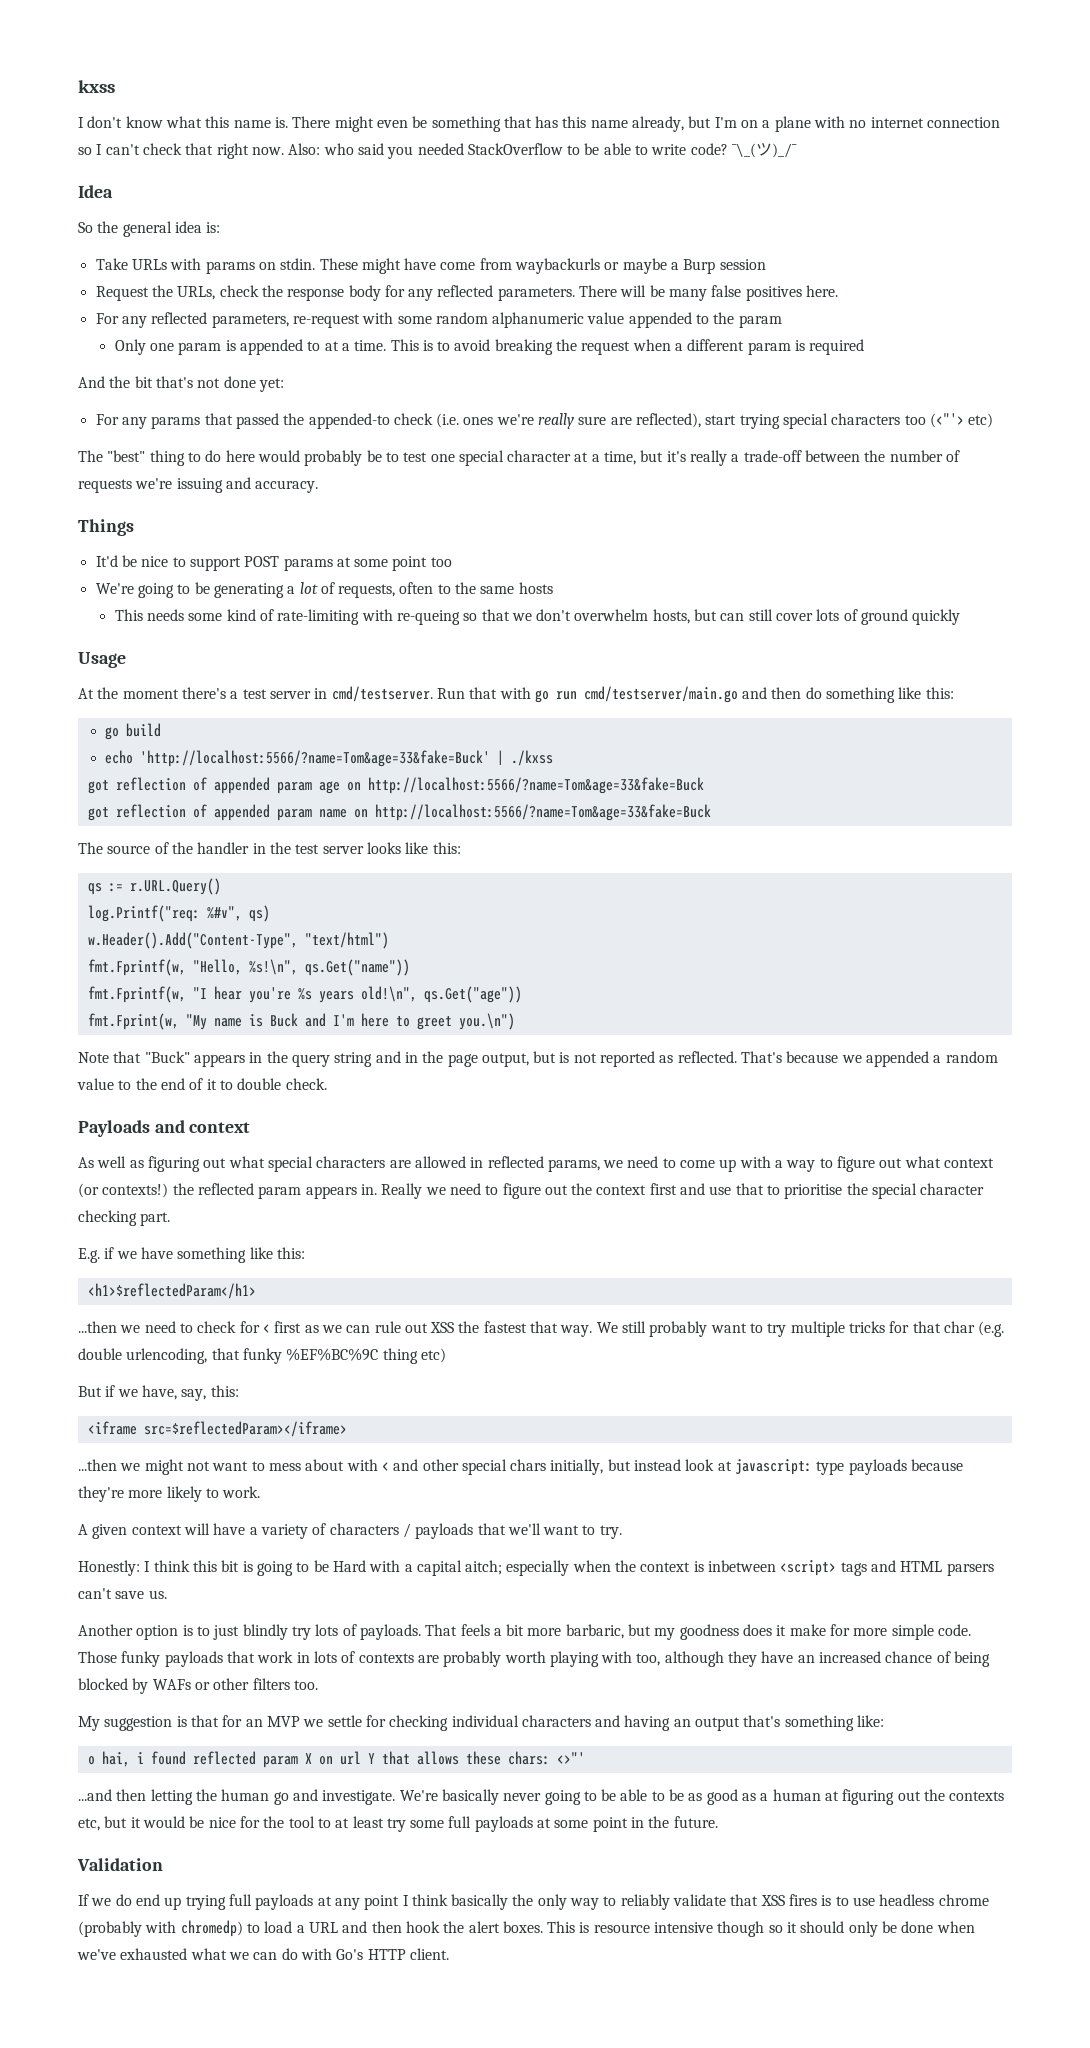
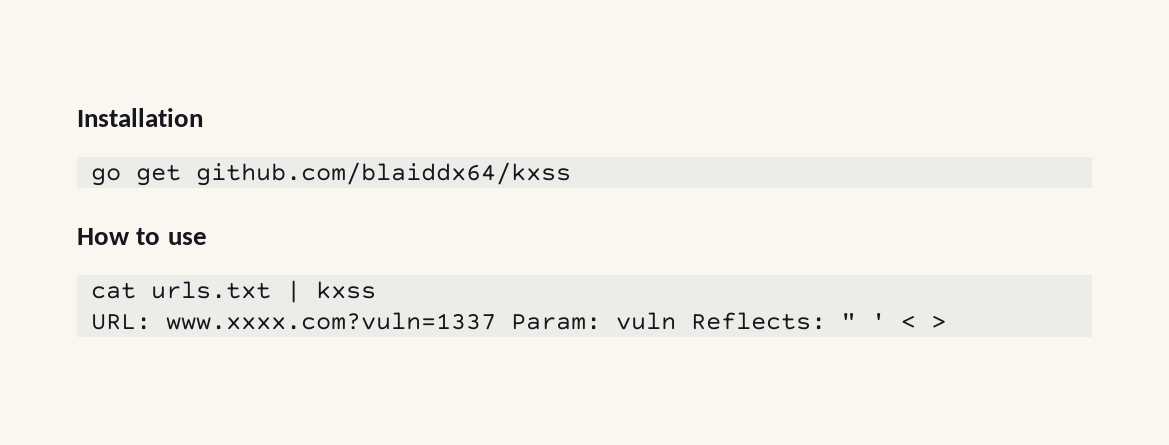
- kxss
- I don't know what this name is. There might even be something that has this name already, but I'm on a plane with no internet connection so I can't check that right now. Also: who said you needed StackOverflow to be able to write code? ¯\_(ツ)_/¯
- Idea
- So the general idea is:
- Take URLs with params on stdin. These might have come from waybackurls or maybe a Burp session
- Request the URLs, check the response body for any reflected parameters. There will be many false positives here.
- For any reflected parameters, re-request with some random alphanumeric value appended to the param
- Only one param is appended to at a time. This is to avoid breaking the request when a different param is required
- And the bit that's not done yet:
- For any params that passed the appended-to check (i.e. ones we're really sure are reflected), start trying special characters too (<"'> etc)
- The "best" thing to do here would probably be to test one special character at a time, but it's really a trade-off between the number of requests we're issuing and accuracy.
- Things
- It'd be nice to support POST params at some point too
- We're going to be generating a lot of requests, often to the same hosts
- This needs some kind of rate-limiting with re-queing so that we don't overwhelm hosts, but can still cover lots of ground quickly
- Usage
- At the moment there's a test server in cmd/testserver. Run that with go run cmd/testserver/main.go and then do something like this:
- go build
- echo 'http://localhost:5566/?name=Tom&age=33&fake=Buck' | ./kxss
- got reflection of appended param age on http://localhost:5566/?name=Tom&age=33&fake=Buck
- got reflection of appended param name on http://localhost:5566/?name=Tom&age=33&fake=Buck
- The source of the handler in the test server looks like this:
- qs := r.URL.Query()
- log.Printf("req: %#v", qs)
- w.Header().Add("Content-Type", "text/html")
- fmt.Fprintf(w, "Hello, %s!\n", qs.Get("name"))
- fmt.Fprintf(w, "I hear you're %s years old!\n", qs.Get("age"))
- fmt.Fprint(w, "My name is Buck and I'm here to greet you.\n")
- Note that "Buck" appears in the query string and in the page output, but is not reported as reflected. That's because we appended a random value to the end of it to double check.
- Payloads and context
- As well as figuring out what special characters are allowed in reflected params, we need to come up with a way to figure out what context (or contexts!) the reflected param appears in. Really we need to figure out the context first and use that to prioritise the special character checking part.
- E.g. if we have something like this:
- <h1>$reflectedParam</h1>
- ...then we need to check for < first as we can rule out XSS the fastest that way. We still probably want to try multiple tricks for that char (e.g. double urlencoding, that funky %EF%BC%9C thing etc)
- But if we have, say, this:
- <iframe src=$reflectedParam></iframe>
- ...then we might not want to mess about with < and other special chars initially, but instead look at javascript: type payloads because they're more likely to work.
- A given context will have a variety of characters / payloads that we'll want to try.
- Honestly: I think this bit is going to be Hard with a capital aitch; especially when the context is inbetween <script> tags and HTML parsers can't save us.
- Another option is to just blindly try lots of payloads. That feels a bit more barbaric, but my goodness does it make for more simple code. Those funky payloads that work in lots of contexts are probably worth playing with too, although they have an increased chance of being blocked by WAFs or other filters too.
- My suggestion is that for an MVP we settle for checking individual characters and having an output that's something like:
- o hai, i found reflected param X on url Y that allows these chars: <>"'
- ...and then letting the human go and investigate. We're basically never going to be able to be as good as a human at figuring out the contexts etc, but it would be nice for the tool to at least try some full payloads at some point in the future.
- Validation
- If we do end up trying full payloads at any point I think basically the only way to reliably validate that XSS fires is to use headless chrome (probably with chromedp) to load a URL and then hook the alert boxes. This is resource intensive though so it should only be done when we've exhausted what we can do with Go's HTTP client.
+ Installation
+ go get github.com/blaiddx64/kxss
+ How to use
+ cat urls.txt | kxss
+ URL: www.xxxx.com?vuln=1337 Param: vuln Reflects: " ' < >

